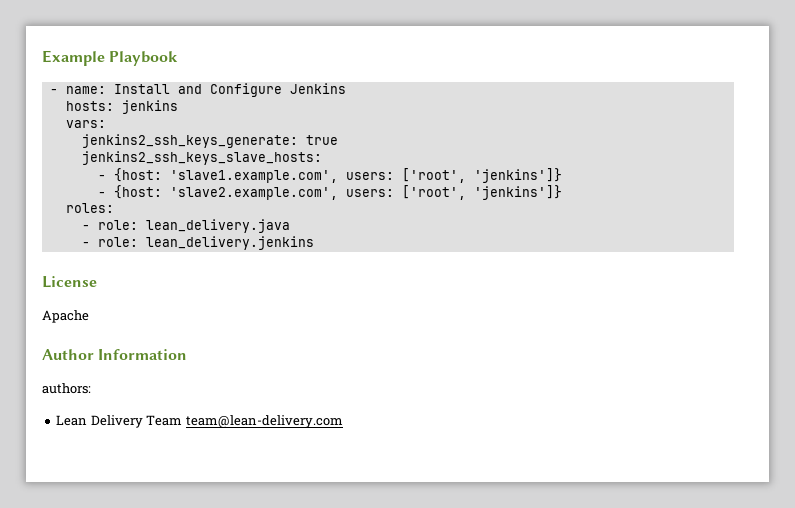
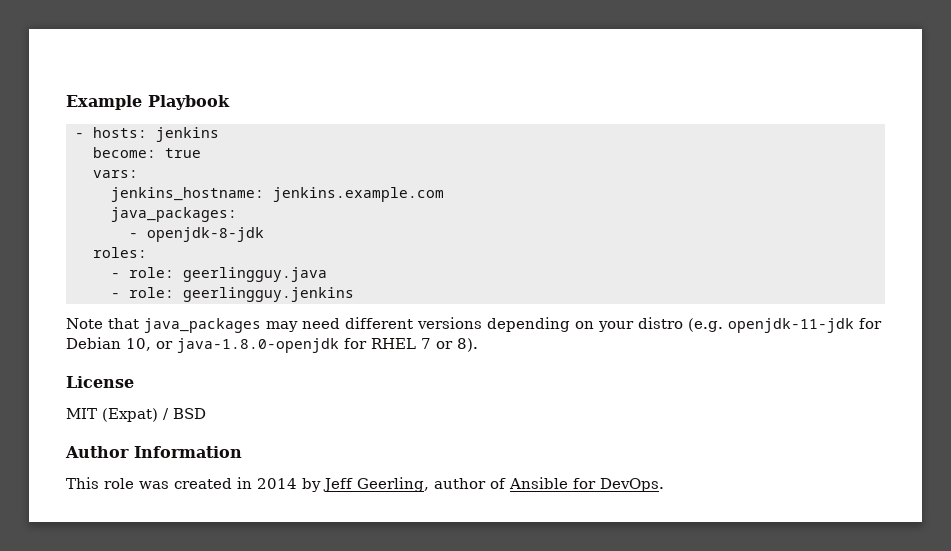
- - name: Install and Configure Jenkins
- hosts: jenkins
+ - hosts: jenkins
+ become: true
- jenkins2_ssh_keys_generate: true
- jenkins2_ssh_keys_slave_hosts:
- - {host: 'slave1.example.com', users: ['root', 'jenkins']}
- - {host: 'slave2.example.com', users: ['root', 'jenkins']}
+ jenkins_hostname: jenkins.example.com
+ java_packages:
+ - openjdk-8-jdk
- - role: lean_delivery.java
- - role: lean_delivery.jenkins
+ - role: geerlingguy.java
+ - role: geerlingguy.jenkins
+ Note that java_packages may need different versions depending on your distro (e.g. openjdk-11-jdk for Debian 10, or java-1.8.0-openjdk for RHEL 7 or 8).
  License
- Apache
+ MIT (Expat) / BSD
  Author Information
- authors:
- Lean Delivery Team team@lean-delivery.com
+ This role was created in 2014 by Jeff Geerling, author of Ansible for DevOps.

